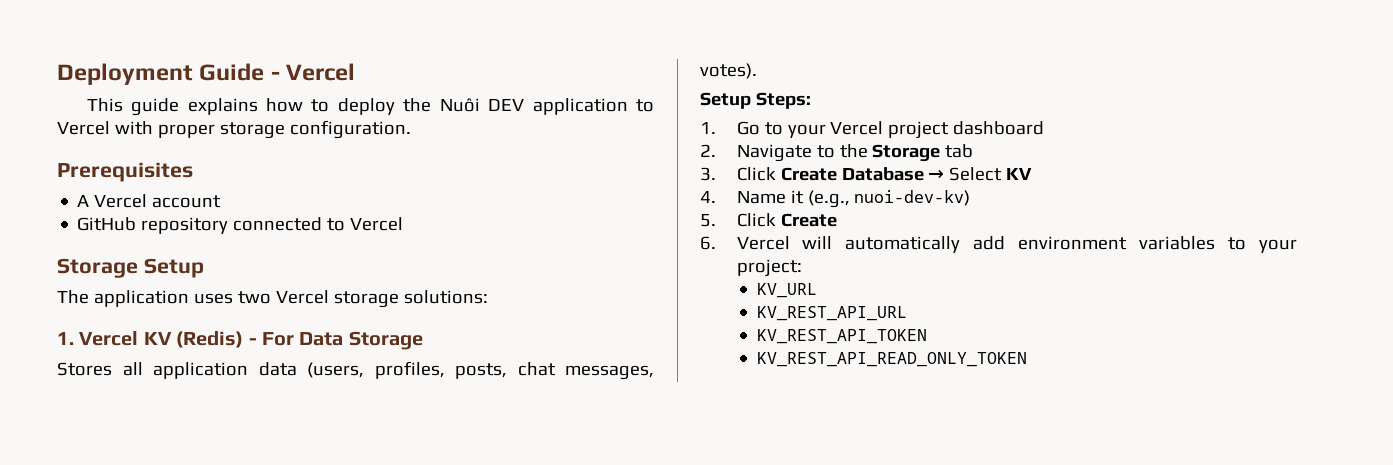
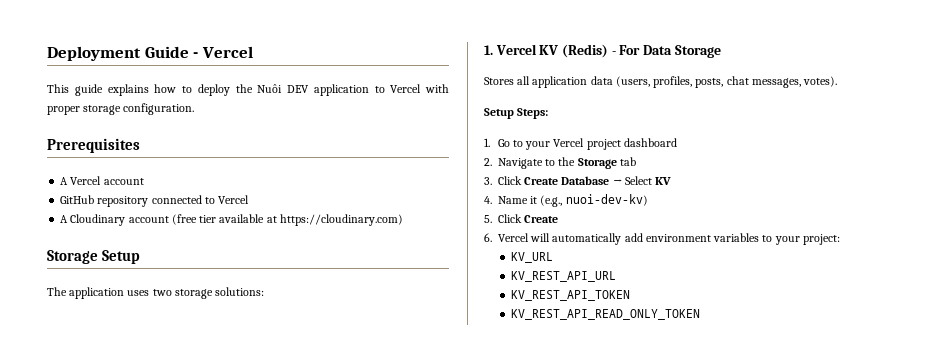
+ A Cloudinary account (free tier available at https://cloudinary.com)
- The application uses two Vercel storage solutions:
+ The application uses two storage solutions:

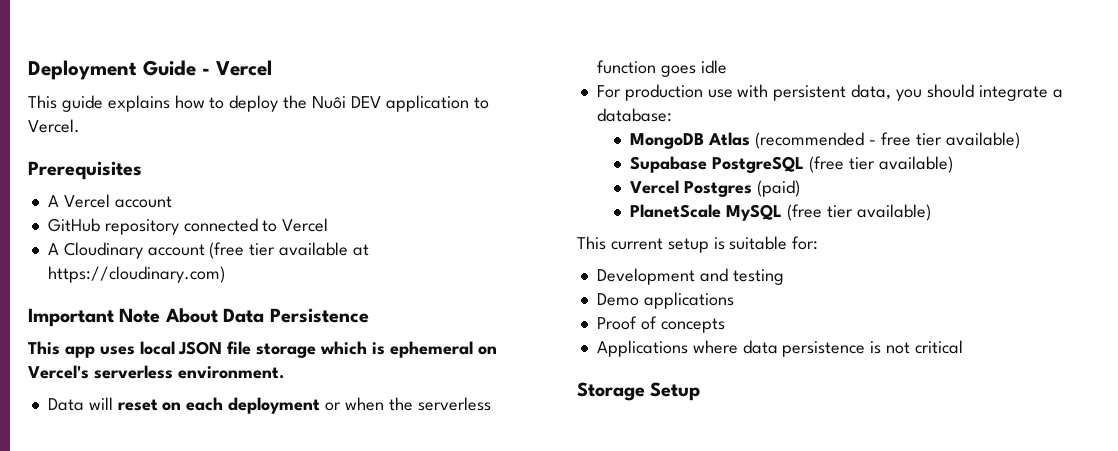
- This guide explains how to deploy the Nuôi DEV application to Vercel with proper storage configuration.
+ This guide explains how to deploy the Nuôi DEV application to Vercel.
+ Important Note About Data Persistence
+ This app uses local JSON file storage which is ephemeral on Vercel's serverless environment.
+ Data will reset on each deployment or when the serverless function goes idle
+ For production use with persistent data, you should integrate a database:
+ MongoDB Atlas (recommended - free tier available)
+ Supabase PostgreSQL (free tier available)
+ Vercel Postgres (paid)
+ PlanetScale MySQL (free tier available)
+ This current setup is suitable for:
+ Development and testing
+ Demo applications
+ Proof of concepts
+ Applications where data persistence is not critical
  Storage Setup
- The application uses two storage solutions:
- 1. Vercel KV (Redis) - For Data Storage
- Stores all application data (users, profiles, posts, chat messages, votes).
- Setup Steps:
- 1. Go to your Vercel project dashboard
- 2. Navigate to the Storage tab
- 3. Click Create Database → Select KV
- 4. Name it (e.g., nuoi-dev-kv)
- 5. Click Create
- 6. Vercel will automatically add environment variables to your project:
- KV_URL
- KV_REST_API_URL
- KV_REST_API_TOKEN
- KV_REST_API_READ_ONLY_TOKEN

